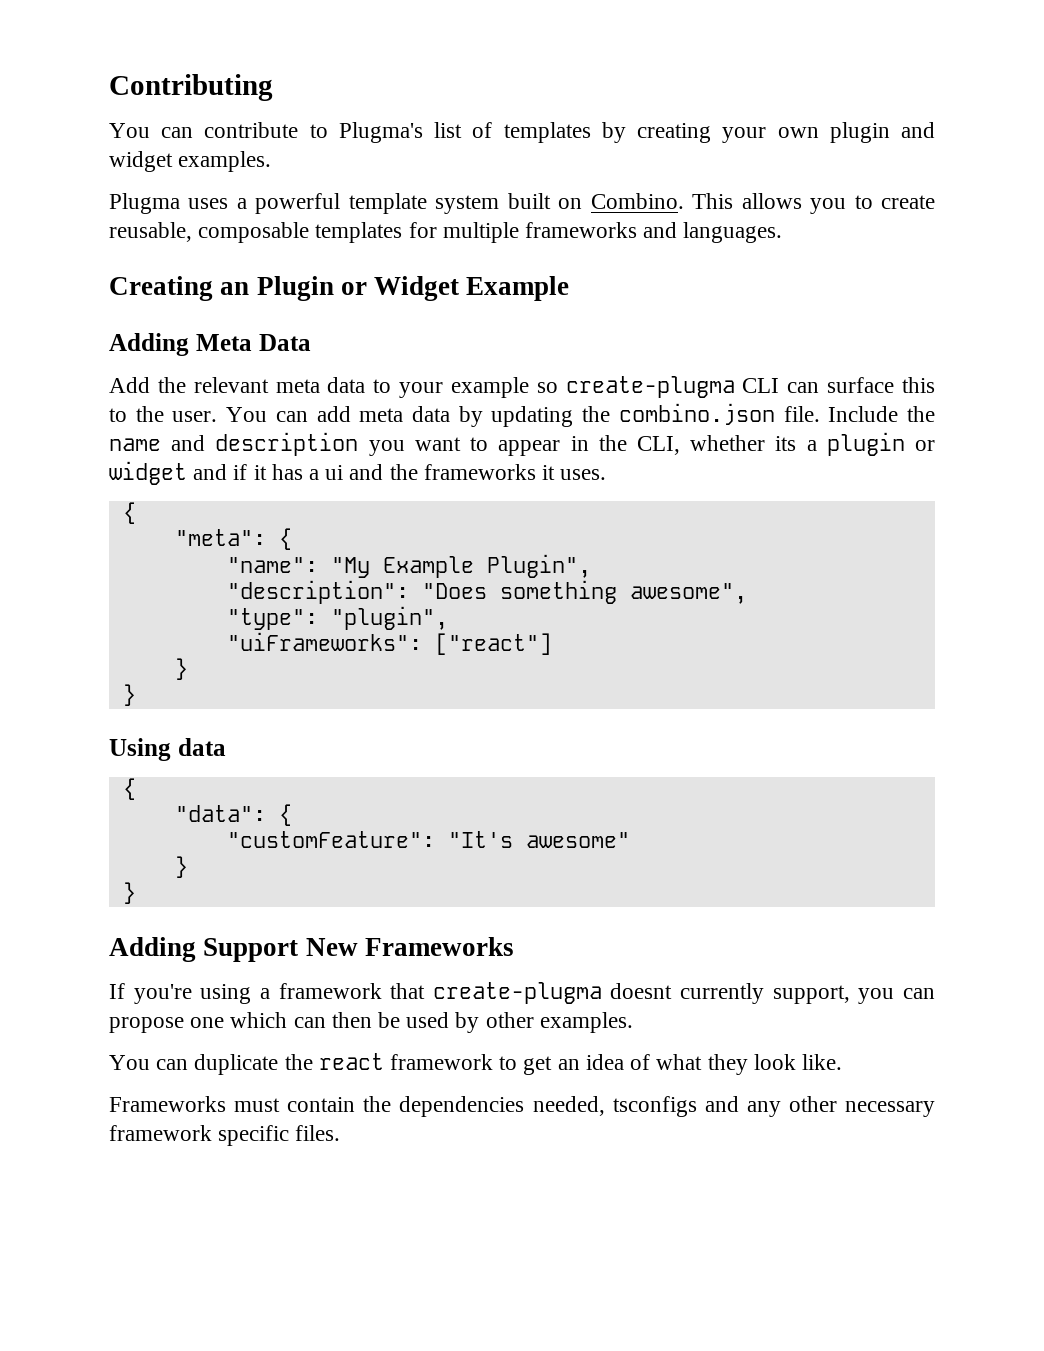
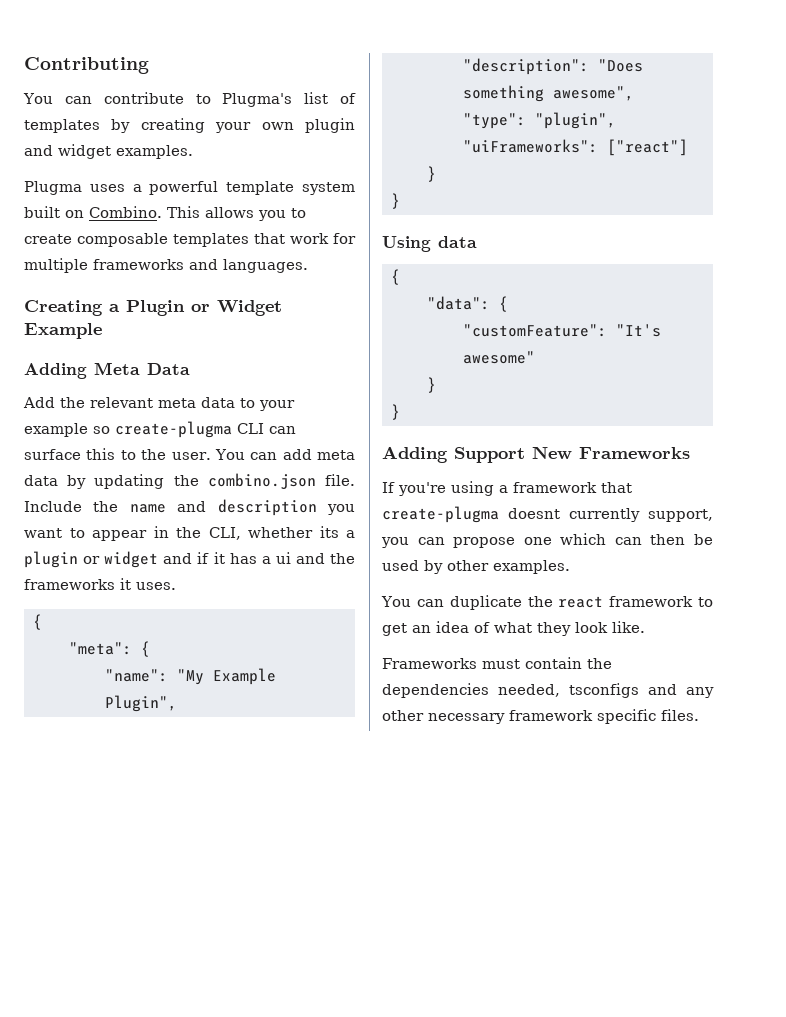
- This allows you to create reusable, composable templates for multiple frameworks and languages.
+ This allows you to create composable templates that work for multiple frameworks and languages.
- Creating an Plugin or Widget Example
+ Creating a Plugin or Widget Example

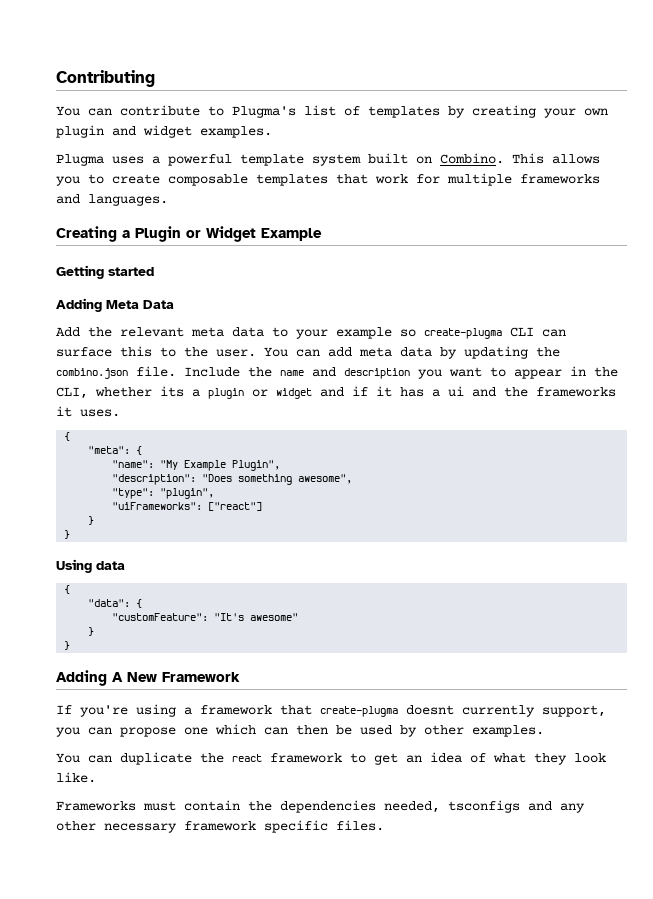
+ Getting started
- Adding Support New Frameworks
+ Adding A New Framework

